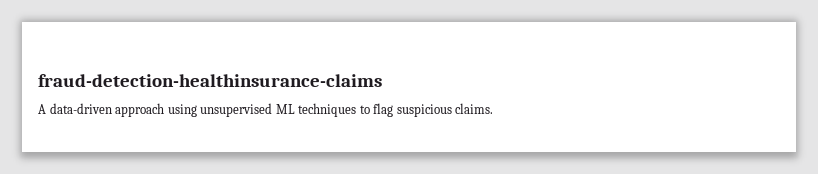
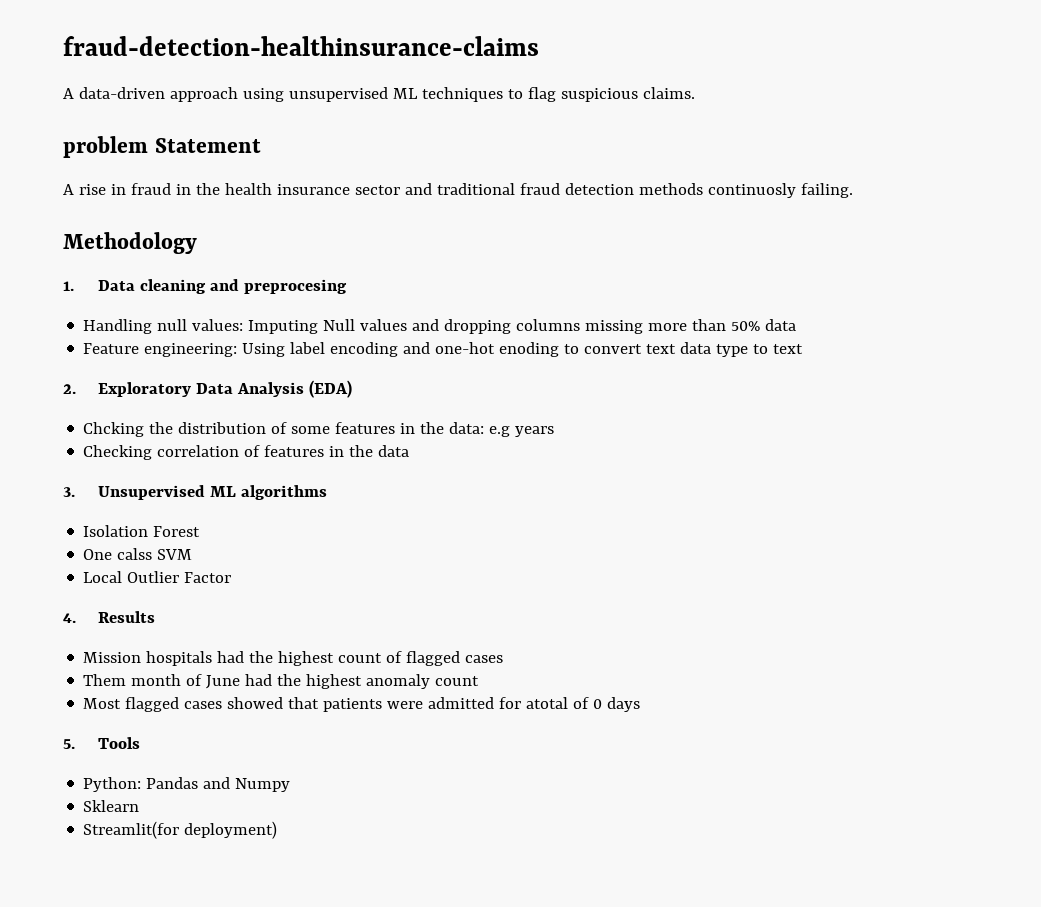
+ problem Statement
+ A rise in fraud in the health insurance sector and traditional fraud detection methods continuosly failing.
+ Methodology
+ 1. Data cleaning and preprocesing
+ Handling null values: Imputing Null values and dropping columns missing more than 50% data
+ Feature engineering: Using label encoding and one-hot enoding to convert text data type to text
+ 2. Exploratory Data Analysis (EDA)
+ Chcking the distribution of some features in the data: e.g years
+ Checking correlation of features in the data
+ 3. Unsupervised ML algorithms
+ Isolation Forest
+ One calss SVM
+ Local Outlier Factor
+ 4. Results
+ Mission hospitals had the highest count of flagged cases
+ Them month of June had the highest anomaly count
+ Most flagged cases showed that patients were admitted for atotal of 0 days
+ 5. Tools
+ Python: Pandas and Numpy
+ Sklearn
+ Streamlit(for deployment)

